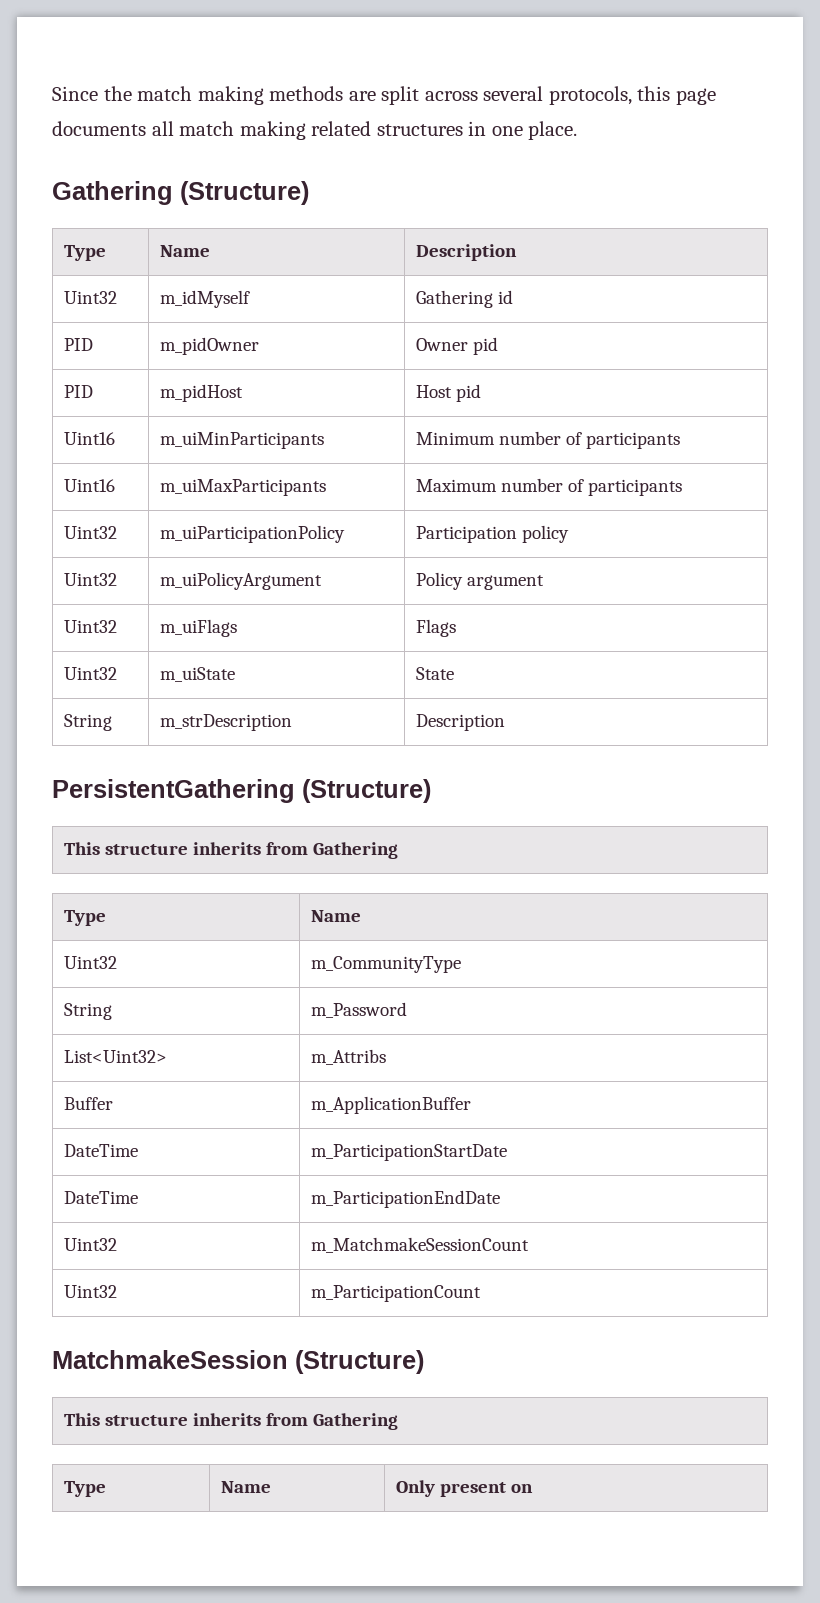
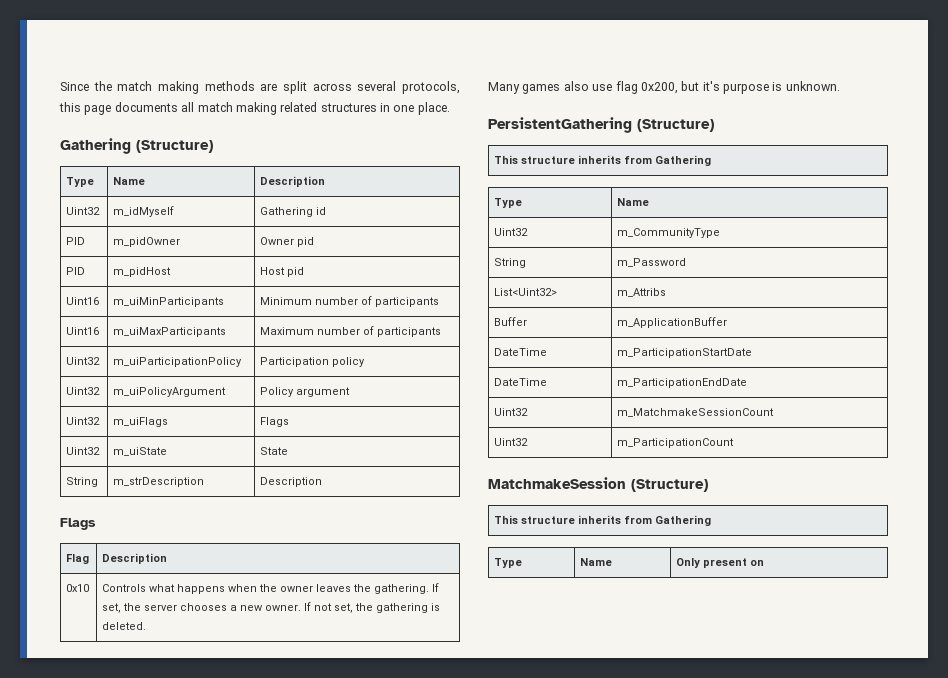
  String | m_strDescription | Description
+ Flags
+ Flag | Description
+ 0x10 | Controls what happens when the owner leaves the gathering. If set, the server chooses a new owner. If not set, the gathering is deleted.
+ Many games also use flag 0x200, but it's purpose is unknown.

